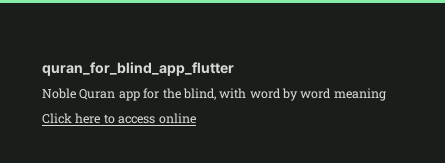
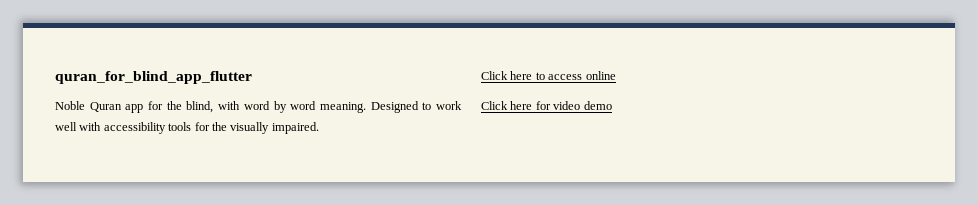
- Noble Quran app for the blind, with word by word meaning
+ Noble Quran app for the blind, with word by word meaning. Designed to work well with accessibility tools for the visually impaired.
+ Click here for video demo

